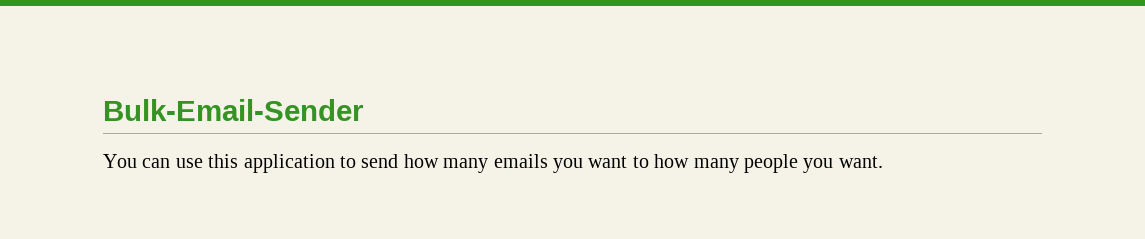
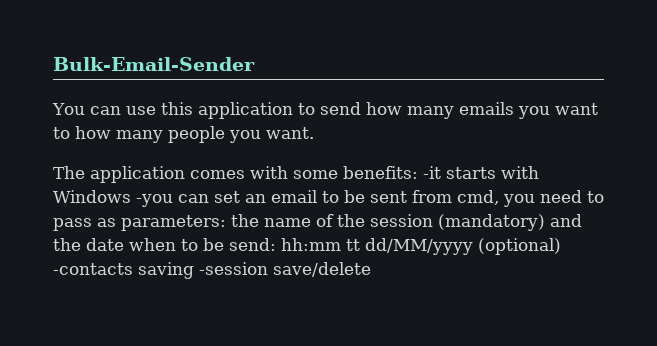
+ The application comes with some benefits: -it starts with Windows -you can set an email to be sent from cmd, you need to pass as parameters: the name of the session (mandatory) and the date when to be send: hh:mm tt dd/MM/yyyy (optional) -contacts saving -session save/delete

